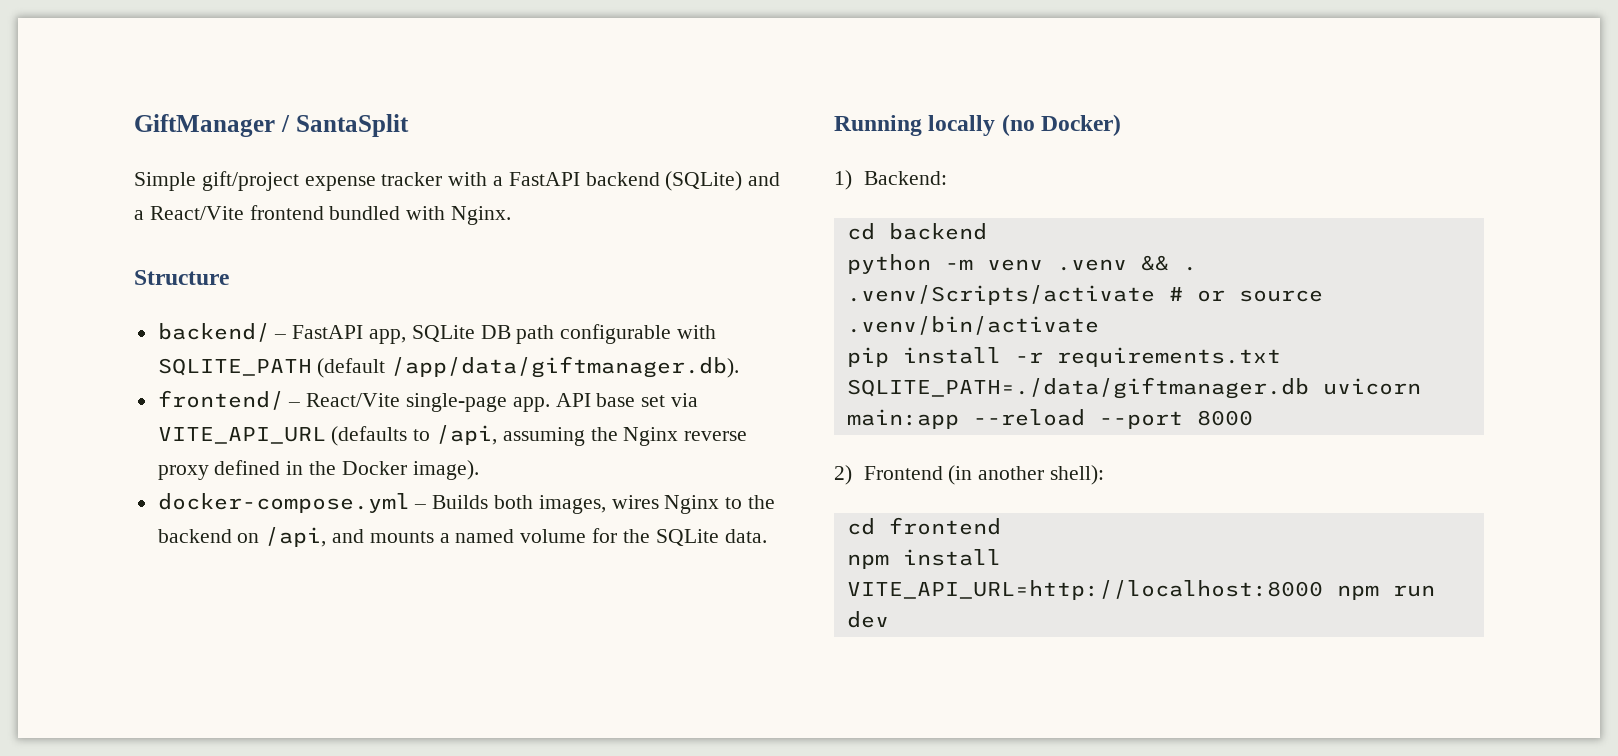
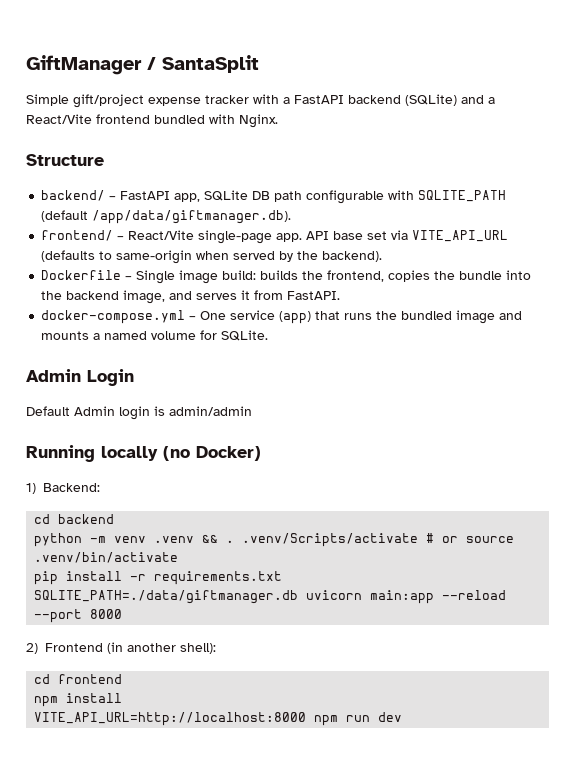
- API base set via VITE_API_URL (defaults to /api, assuming the Nginx reverse proxy defined in the Docker image).
- docker-compose.yml – Builds both images, wires Nginx to the backend on /api, and mounts a named volume for the SQLite data.
+ API base set via VITE_API_URL (defaults to same-origin when served by the backend).
+ Dockerfile – Single image build: builds the frontend, copies the bundle into the backend image, and serves it from FastAPI.
+ docker-compose.yml – One service (app) that runs the bundled image and mounts a named volume for SQLite.
+ Admin Login
+ Default Admin login is admin/admin

